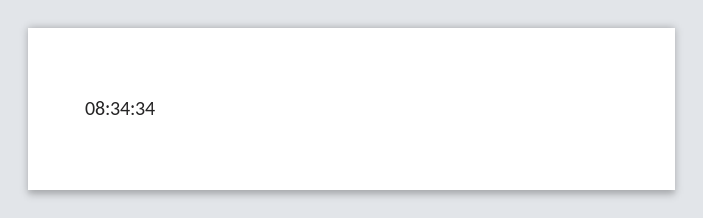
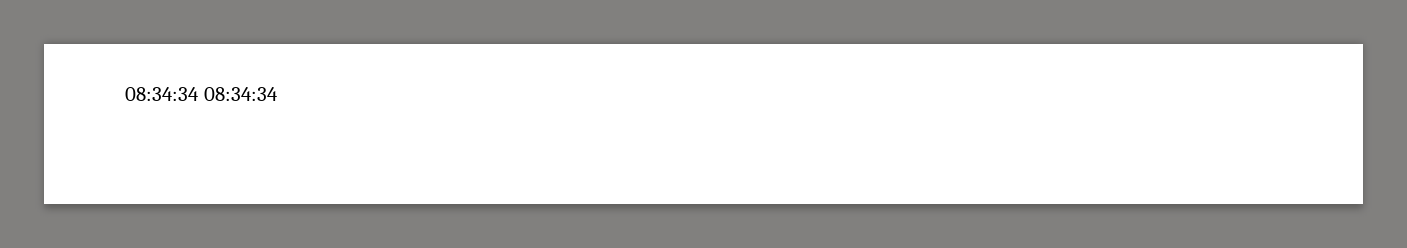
- 08:34:34
+ 08:34:34 08:34:34

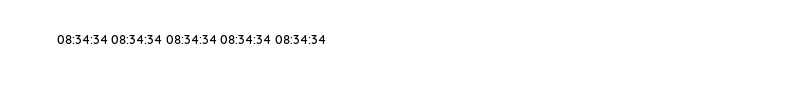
- 08:34:34 08:34:34
+ 08:34:34 08:34:34 08:34:34 08:34:34 08:34:34

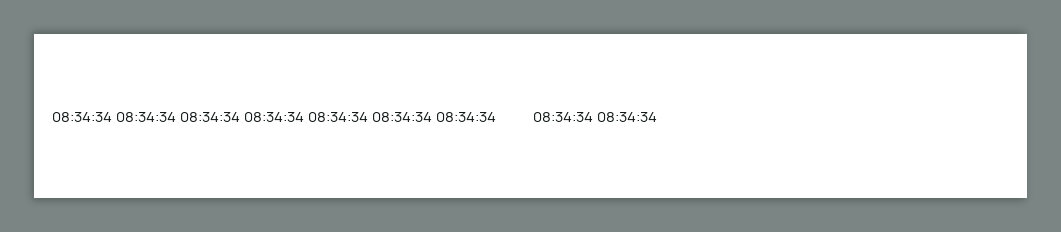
- 08:34:34 08:34:34 08:34:34 08:34:34 08:34:34
+ 08:34:34 08:34:34 08:34:34 08:34:34 08:34:34 08:34:34 08:34:34 08:34:34 08:34:34

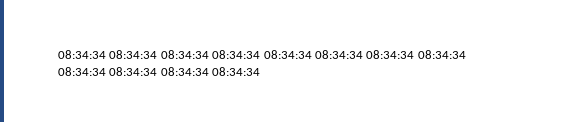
- 08:34:34 08:34:34 08:34:34 08:34:34 08:34:34 08:34:34 08:34:34 08:34:34 08:34:34
+ 08:34:34 08:34:34 08:34:34 08:34:34 08:34:34 08:34:34 08:34:34 08:34:34 08:34:34 08:34:34 08:34:34 08:34:34

